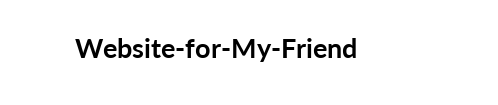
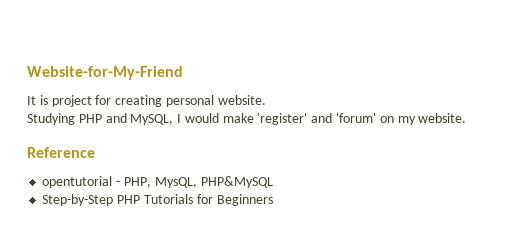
+ It is project for creating personal website.
+ Studying PHP and MySQL, I would make 'register' and 'forum' on my website.
+ Reference
+ opentutorial - PHP, MysQL, PHP&MySQL
+ Step-by-Step PHP Tutorials for Beginners

